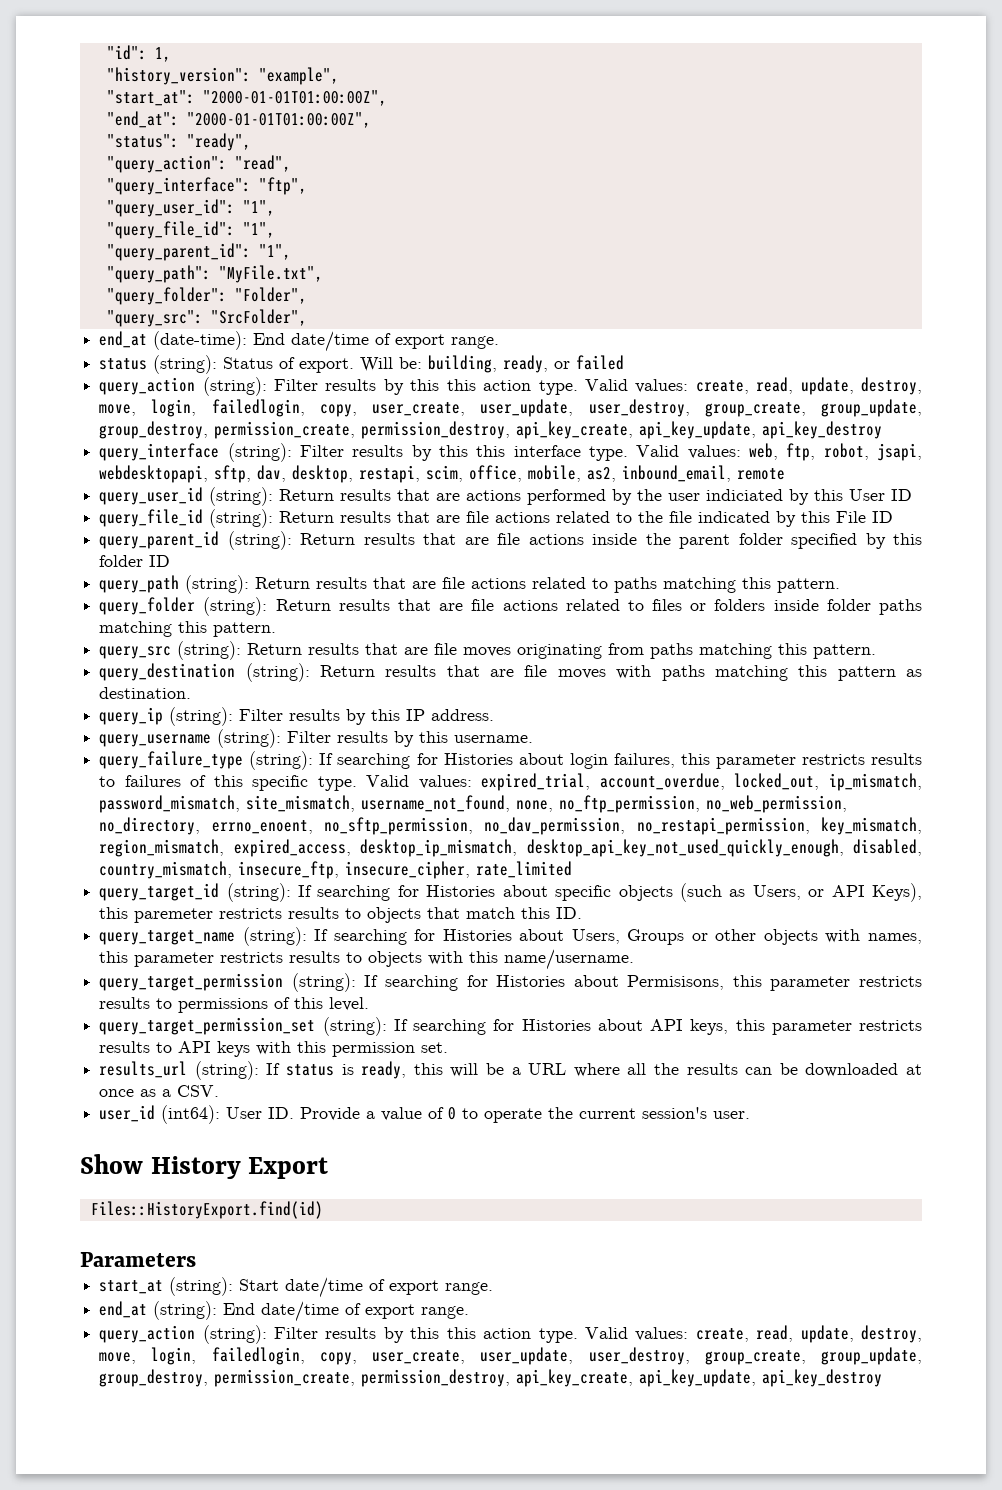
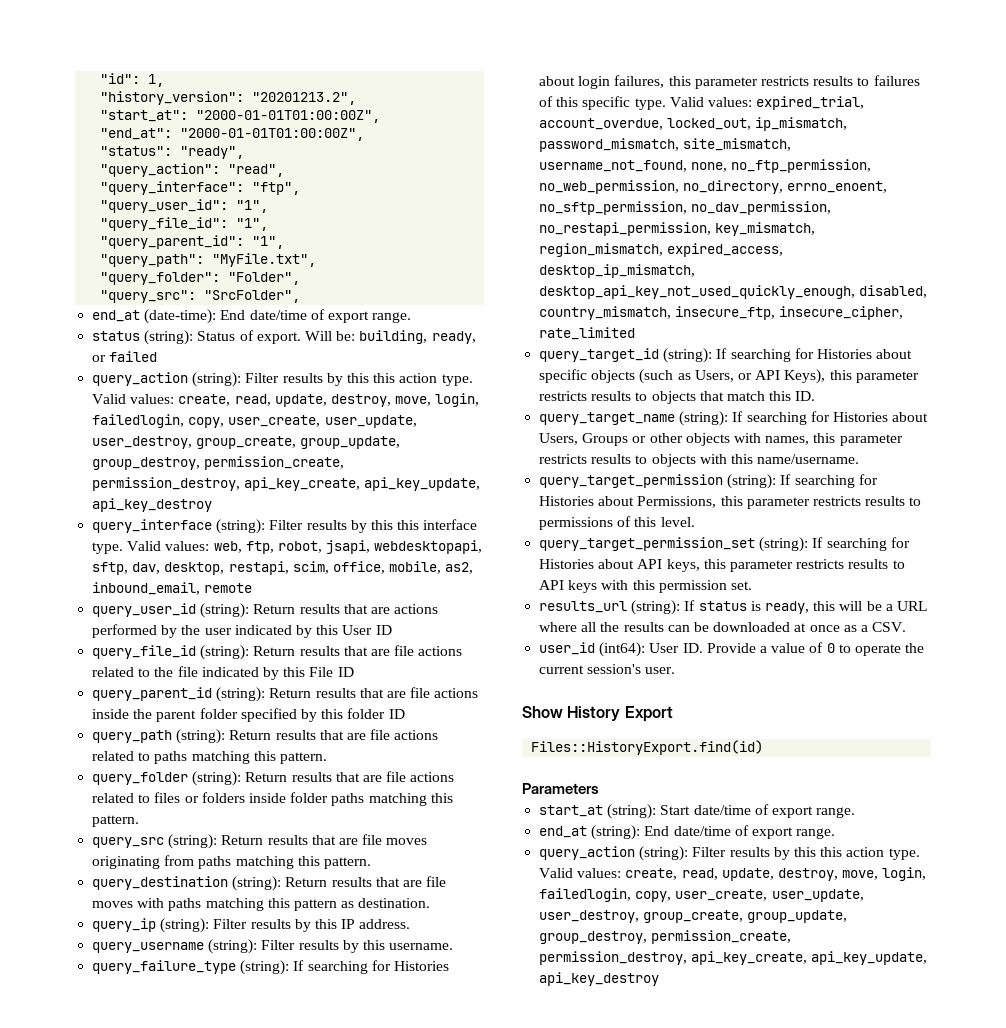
- "history_version": "example",
+ "history_version": "20201213.2",
- query_user_id (string): Return results that are actions performed by the user indiciated by this User ID
+ query_user_id (string): Return results that are actions performed by the user indicated by this User ID
- query_target_id (string): If searching for Histories about specific objects (such as Users, or API Keys), this paremeter restricts results to objects that match this ID.
+ query_target_id (string): If searching for Histories about specific objects (such as Users, or API Keys), this parameter restricts results to objects that match this ID.
- query_target_permission (string): If searching for Histories about Permisisons, this parameter restricts results to permissions of this level.
+ query_target_permission (string): If searching for Histories about Permissions, this parameter restricts results to permissions of this level.

